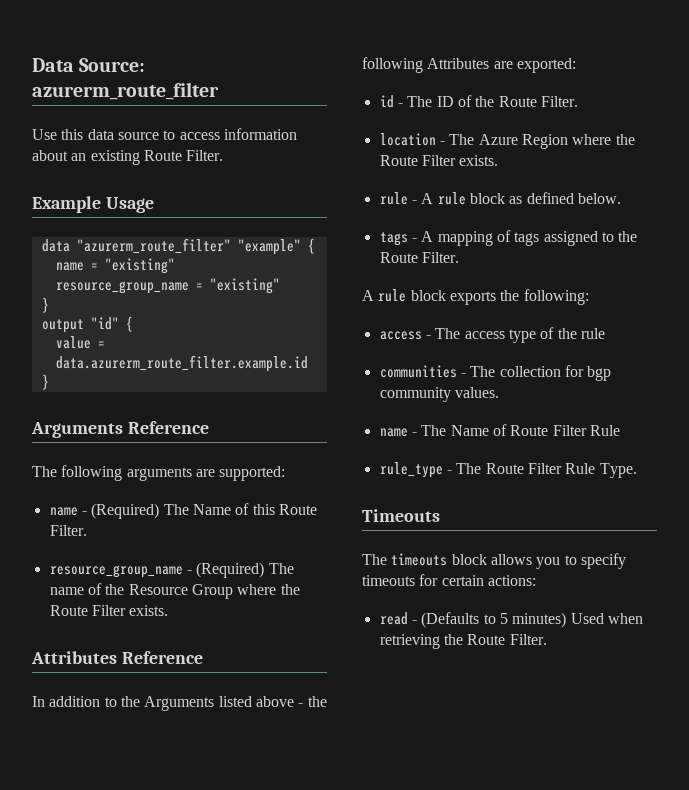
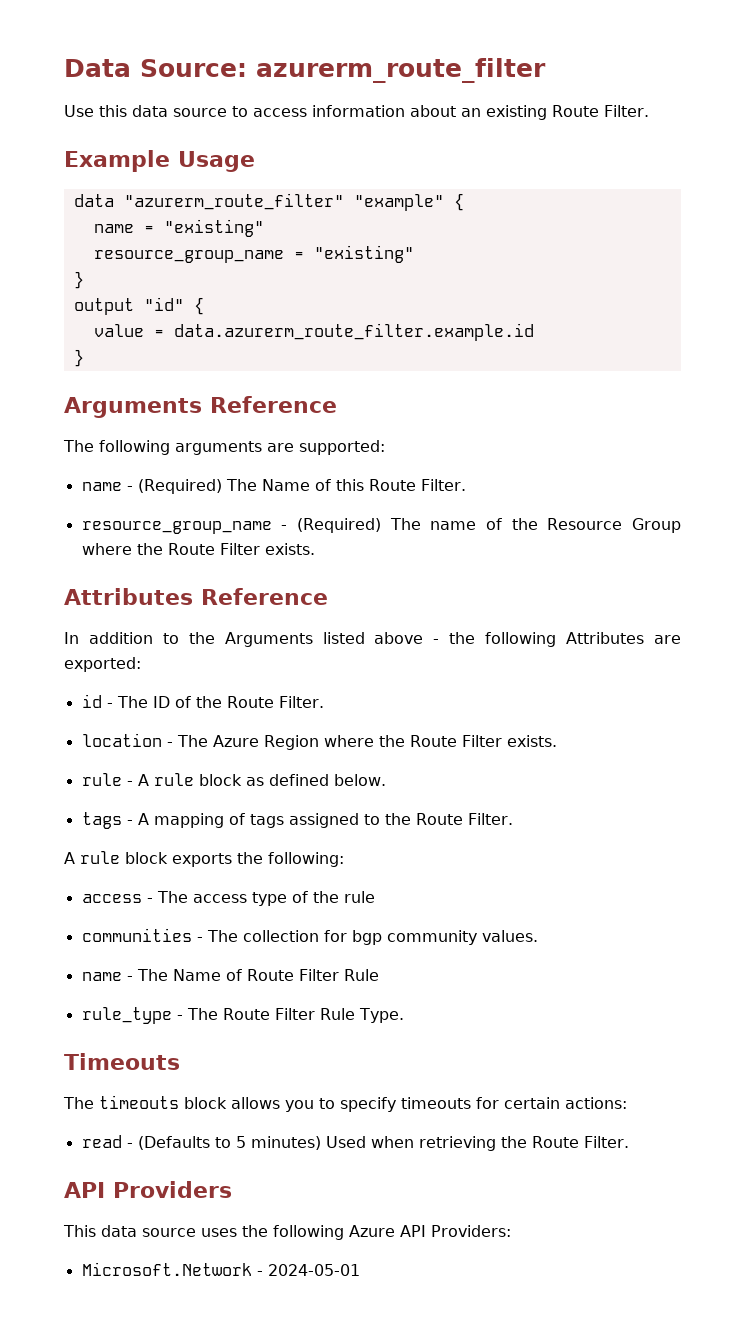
+ API Providers
+ This data source uses the following Azure API Providers:
+ Microsoft.Network - 2024-05-01

